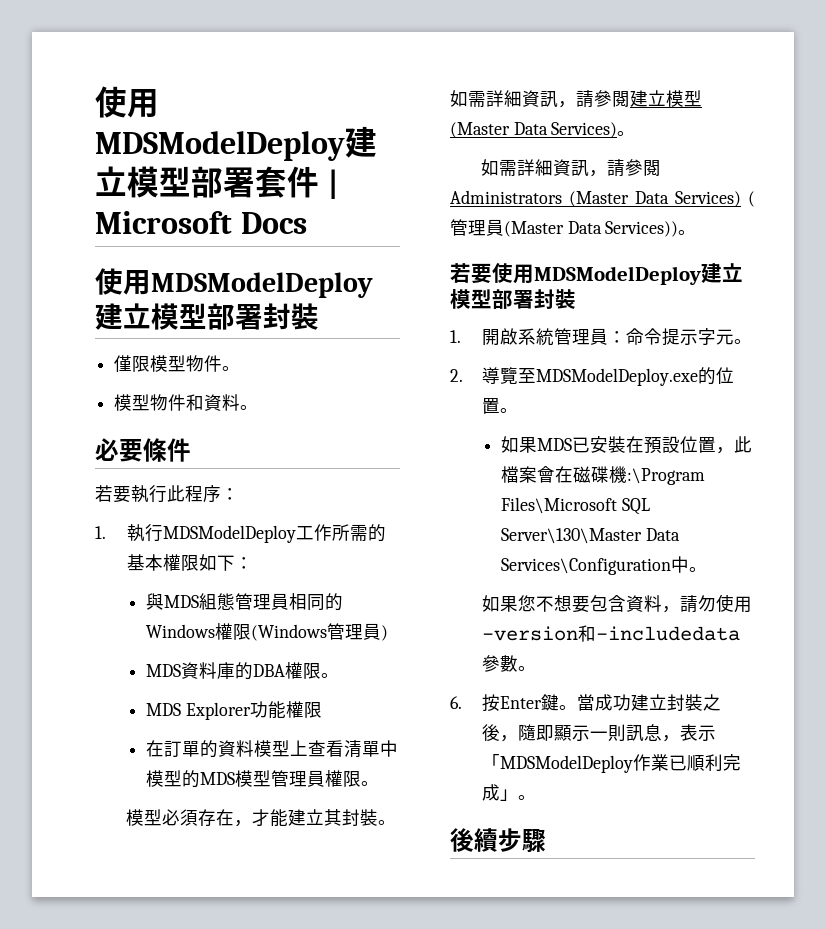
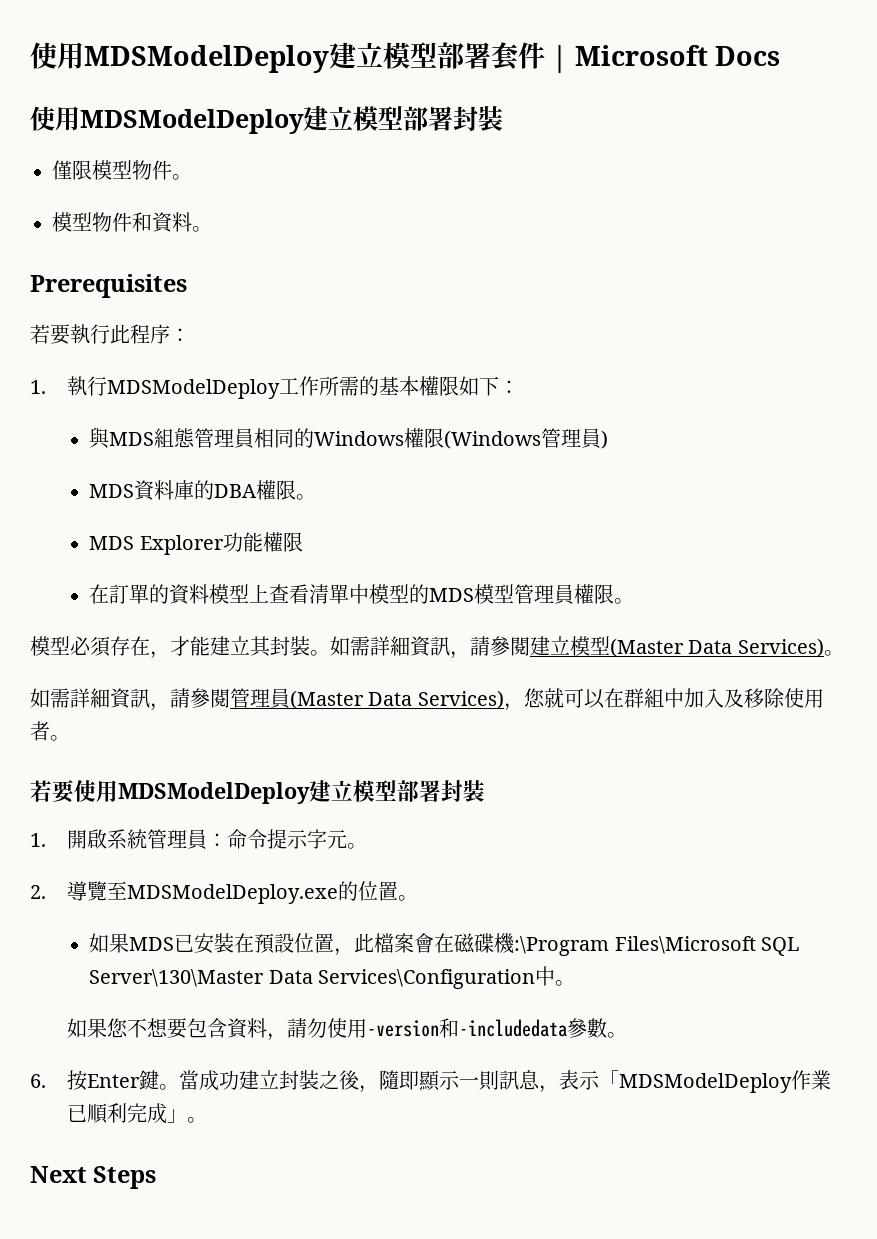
- 必要條件
+ Prerequisites
- 如需詳細資訊，請參閱Administrators (Master Data Services) (管理員(Master Data Services))。
+ 如需詳細資訊，請參閱管理員(Master Data Services)，您就可以在群組中加入及移除使用者。
- 後續步驟
+ Next Steps

